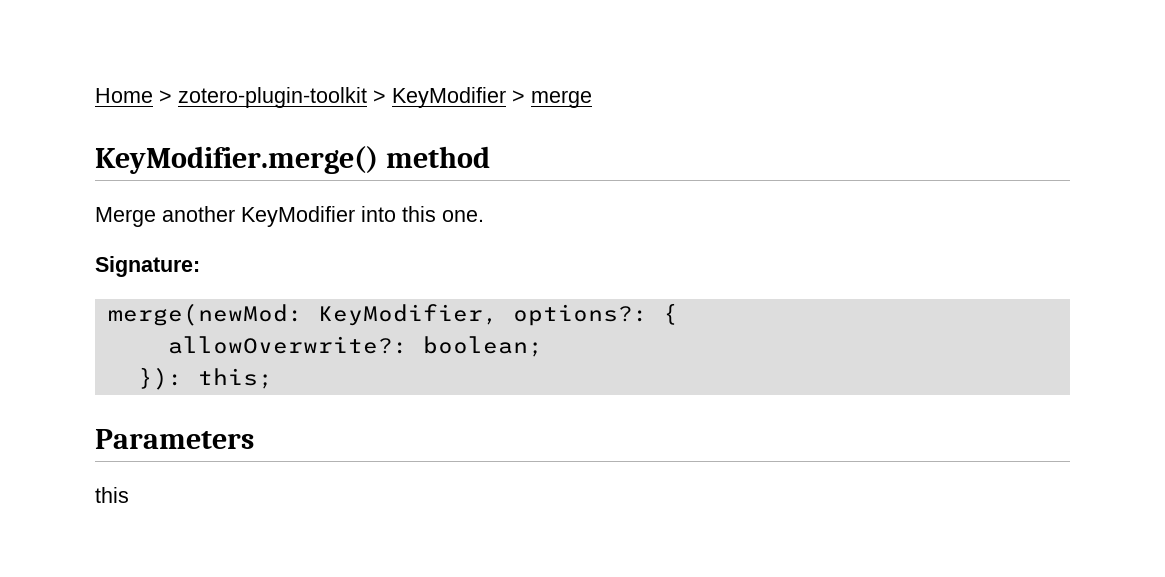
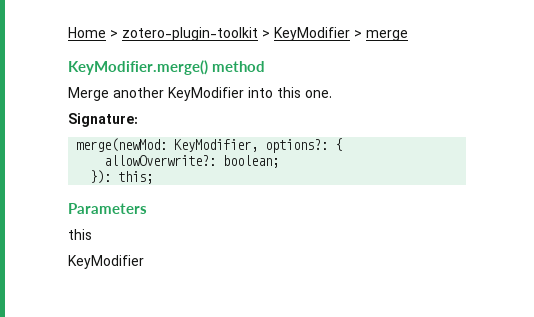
  Parameters
  this
+ KeyModifier

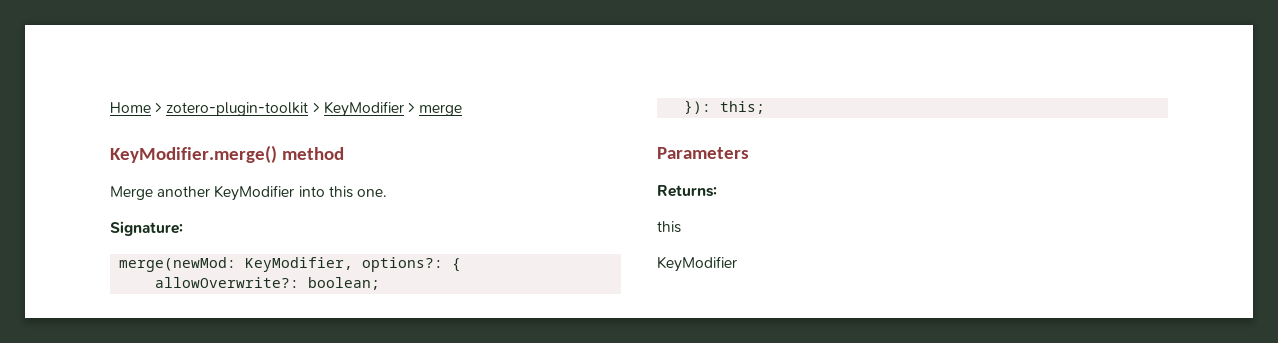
+ Returns:

